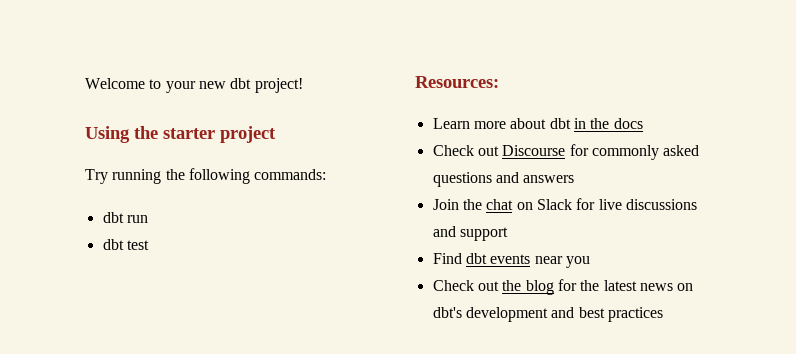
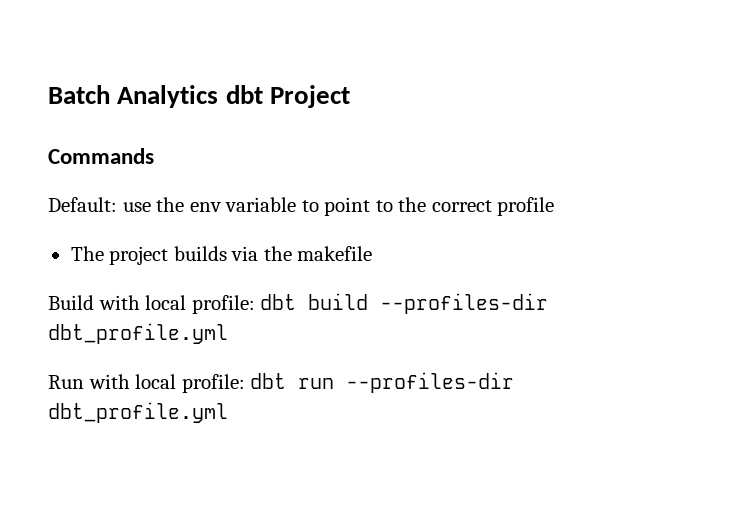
- Welcome to your new dbt project!
- Using the starter project
- Try running the following commands:
- dbt run
- dbt test
- Resources:
- Learn more about dbt in the docs
- Check out Discourse for commonly asked questions and answers
- Join the chat on Slack for live discussions and support
- Find dbt events near you
- Check out the blog for the latest news on dbt's development and best practices
+ Batch Analytics dbt Project
+ Commands
+ Default: use the env variable to point to the correct profile
+ The project builds via the makefile
+ Build with local profile: dbt build --profiles-dir dbt_profile.yml
+ Run with local profile: dbt run --profiles-dir dbt_profile.yml

